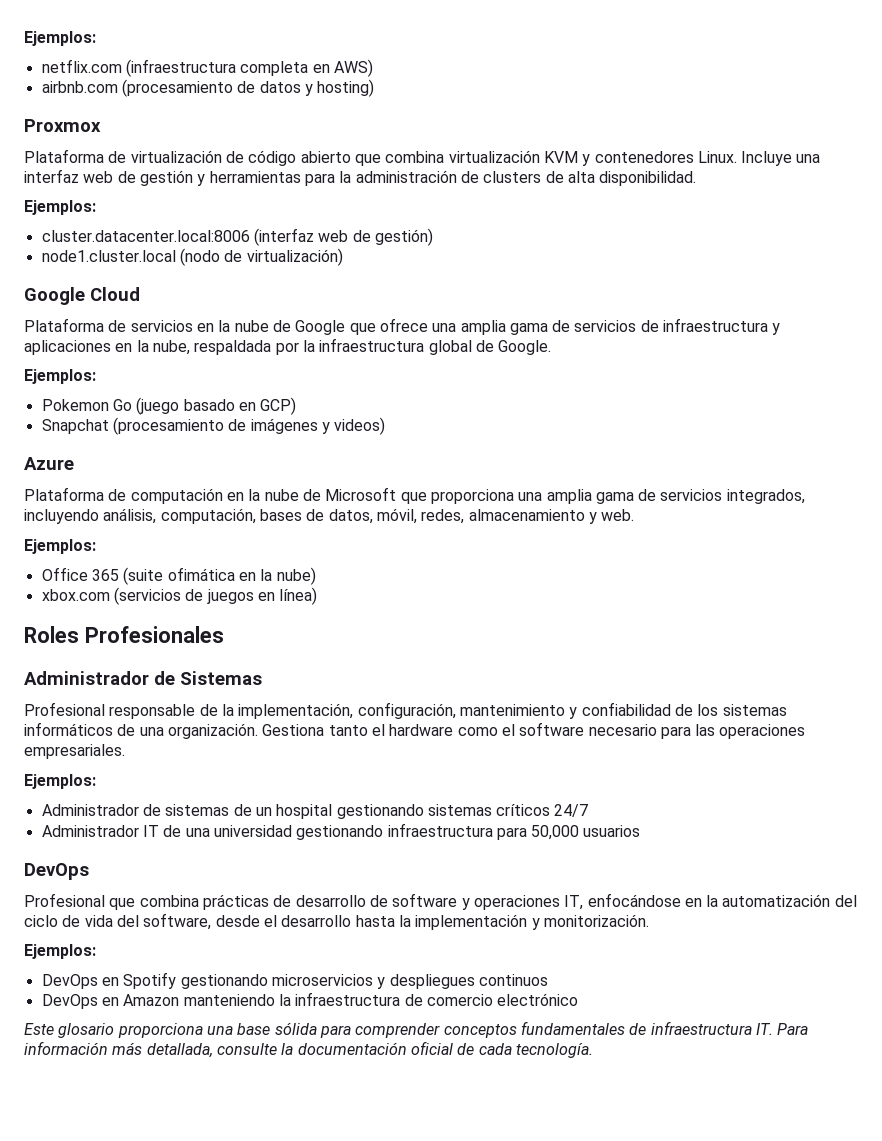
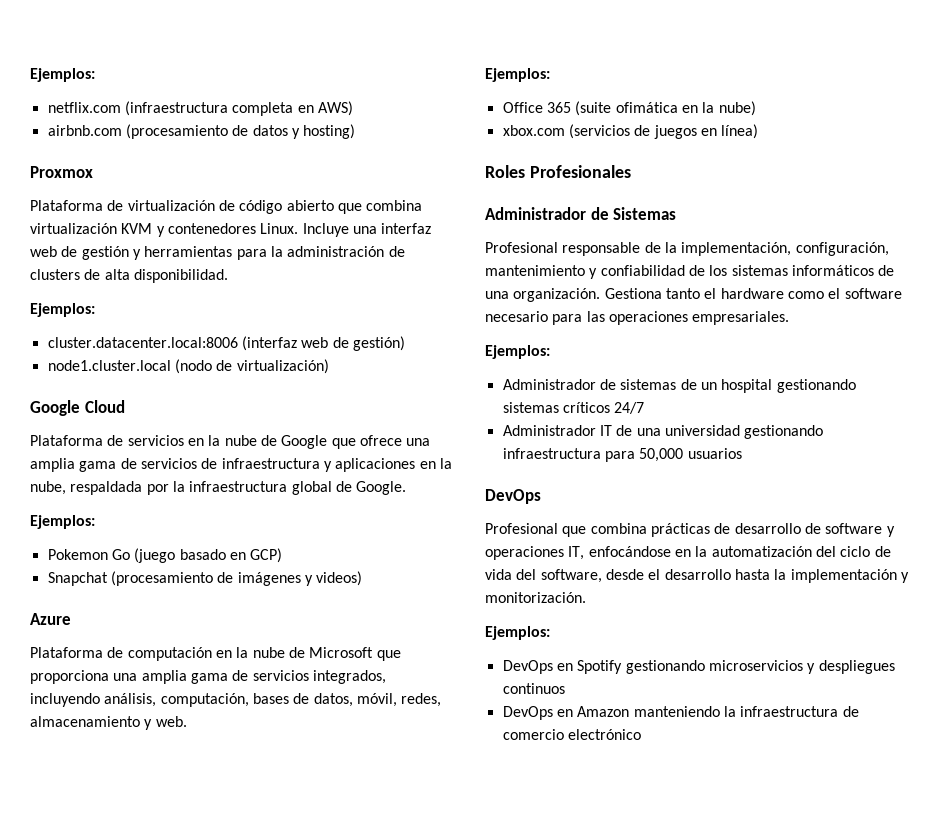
- Este glosario proporciona una base sólida para comprender conceptos fundamentales de infraestructura IT. Para información más detallada, consulte la documentación oficial de cada tecnología.

